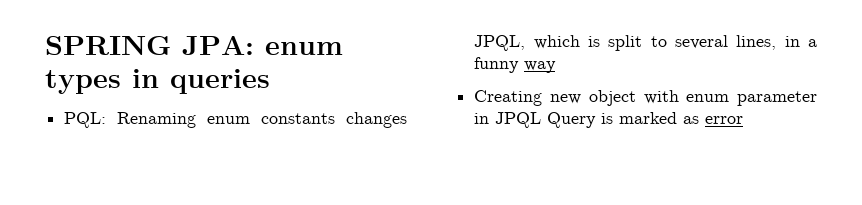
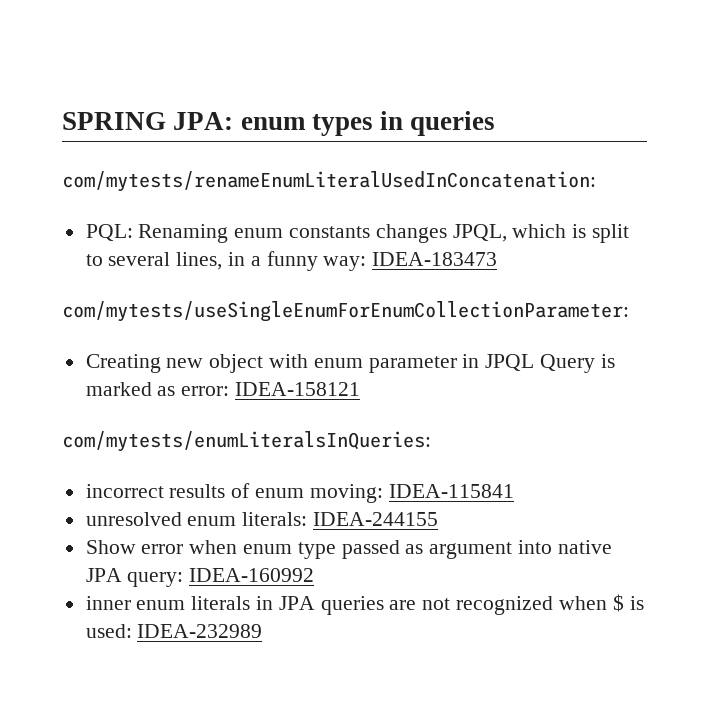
+ com/mytests/renameEnumLiteralUsedInConcatenation:
- PQL: Renaming enum constants changes JPQL, which is split to several lines, in a funny way
+ PQL: Renaming enum constants changes JPQL, which is split to several lines, in a funny way: IDEA-183473
+ com/mytests/useSingleEnumForEnumCollectionParameter:
- Creating new object with enum parameter in JPQL Query is marked as error
+ Creating new object with enum parameter in JPQL Query is marked as error: IDEA-158121
+ com/mytests/enumLiteralsInQueries:
+ incorrect results of enum moving: IDEA-115841
+ unresolved enum literals: IDEA-244155
+ Show error when enum type passed as argument into native JPA query: IDEA-160992
+ inner enum literals in JPA queries are not recognized when $ is used: IDEA-232989

